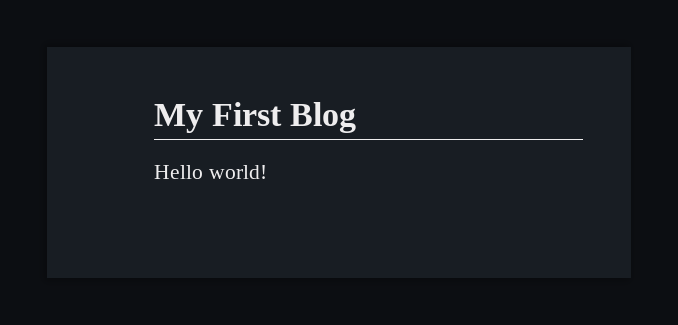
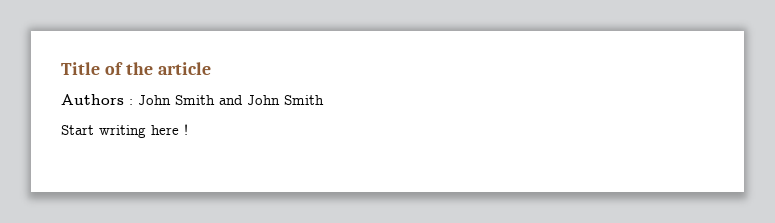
- My First Blog
- Hello world!
+ Title of the article
+ Authors : John Smith and John Smith
+ Start writing here !

